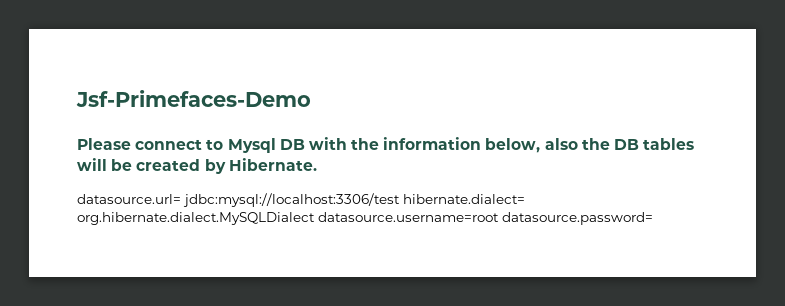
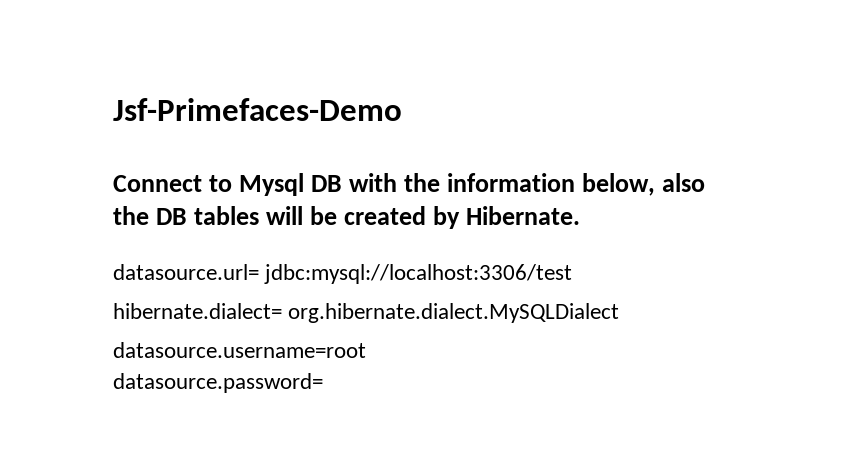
- Please connect to Mysql DB with the information below, also the DB tables will be created by Hibernate.
+ Connect to Mysql DB with the information below, also the DB tables will be created by Hibernate.
- datasource.url= jdbc:mysql://localhost:3306/test hibernate.dialect= org.hibernate.dialect.MySQLDialect datasource.username=root datasource.password=
+ datasource.url= jdbc:mysql://localhost:3306/test
+ hibernate.dialect= org.hibernate.dialect.MySQLDialect
+ datasource.username=root
+ datasource.password=

